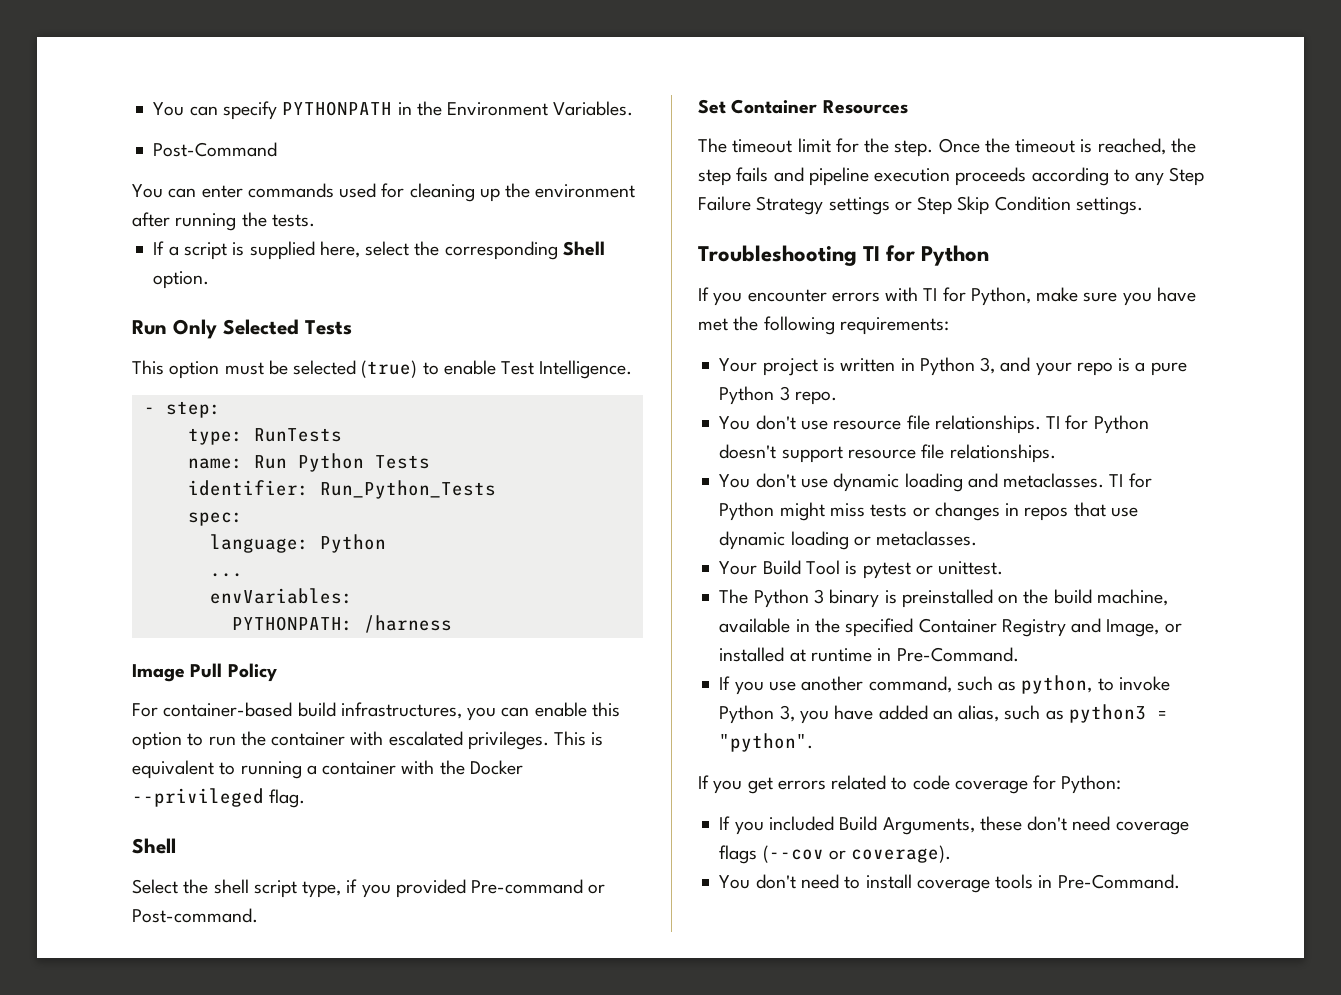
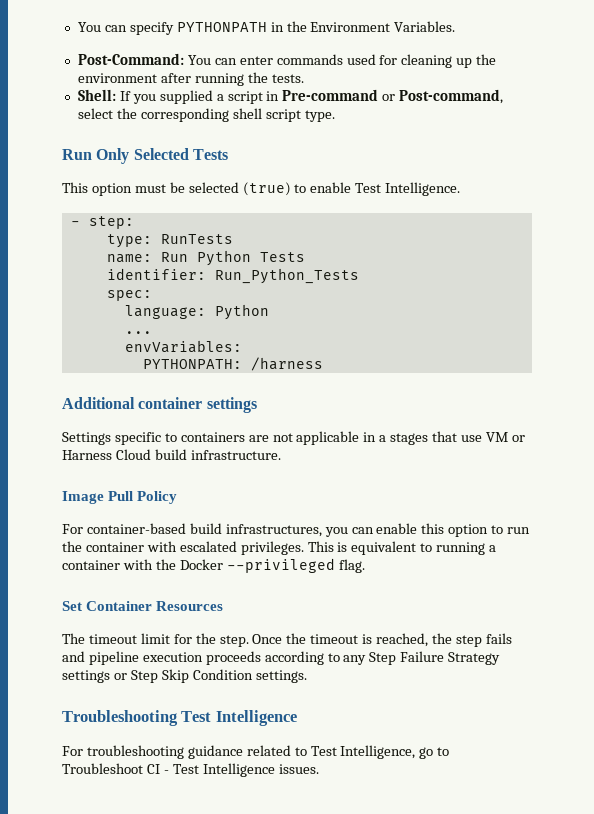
- Post-Command
- You can enter commands used for cleaning up the environment after running the tests.
+ Post-Command: You can enter commands used for cleaning up the environment after running the tests.
- If a script is supplied here, select the corresponding Shell option.
+ Shell: If you supplied a script in Pre-command or Post-command, select the corresponding shell script type.
+ Additional container settings
+ Settings specific to containers are not applicable in a stages that use VM or Harness Cloud build infrastructure.
  This is equivalent to running a container with the Docker --privileged flag.
- Shell
- Select the shell script type, if you provided Pre-command or Post-command.
- Troubleshooting TI for Python
- If you encounter errors with TI for Python, make sure you have met the following requirements:
- Your project is written in Python 3, and your repo is a pure Python 3 repo.
- You don't use resource file relationships. TI for Python doesn't support resource file relationships.
- You don't use dynamic loading and metaclasses. TI for Python might miss tests or changes in repos that use dynamic loading or metaclasses.
- Your Build Tool is pytest or unittest.
- The Python 3 binary is preinstalled on the build machine, available in the specified Container Registry and Image, or installed at runtime in Pre-Command.
- If you use another command, such as python, to invoke Python 3, you have added an alias, such as python3 = "python".
- If you get errors related to code coverage for Python:
- If you included Build Arguments, these don't need coverage flags (--cov or coverage).
- You don't need to install coverage tools in Pre-Command.
+ Troubleshooting Test Intelligence
+ For troubleshooting guidance related to Test Intelligence, go to Troubleshoot CI - Test Intelligence issues.

